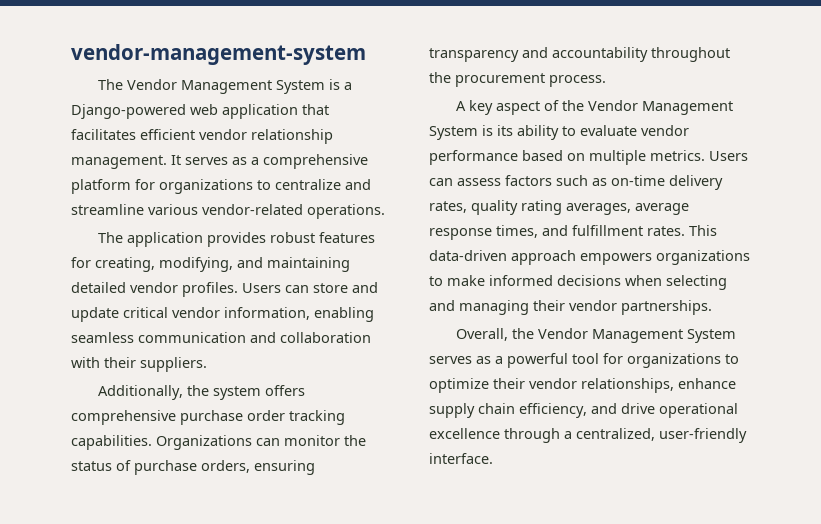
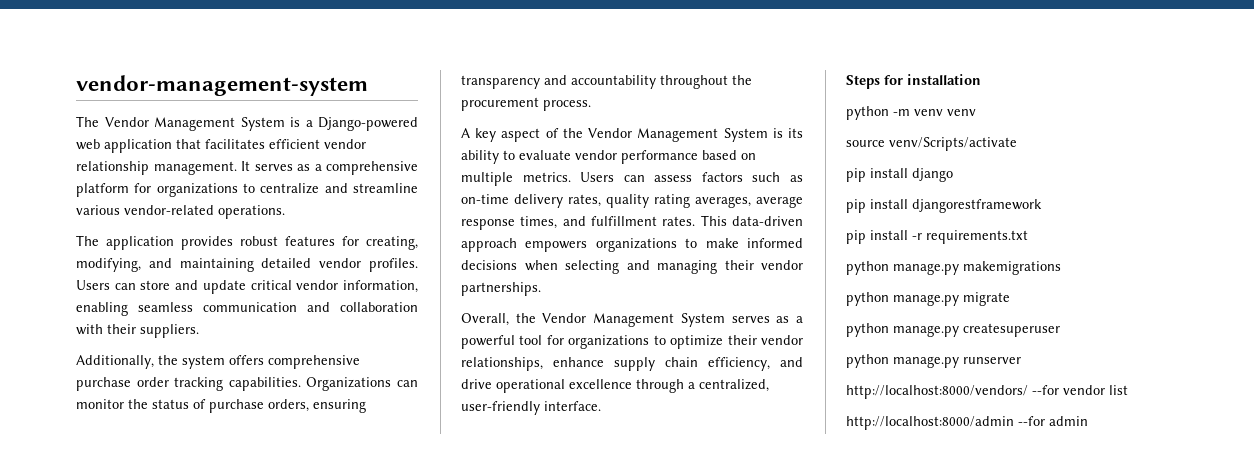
+ Steps for installation
+ python -m venv venv
+ source venv/Scripts/activate
+ pip install django
+ pip install djangorestframework
+ pip install -r requirements.txt
+ python manage.py makemigrations
+ python manage.py migrate
+ python manage.py createsuperuser
+ python manage.py runserver
+ http://localhost:8000/vendors/ --for vendor list
+ http://localhost:8000/admin --for admin

